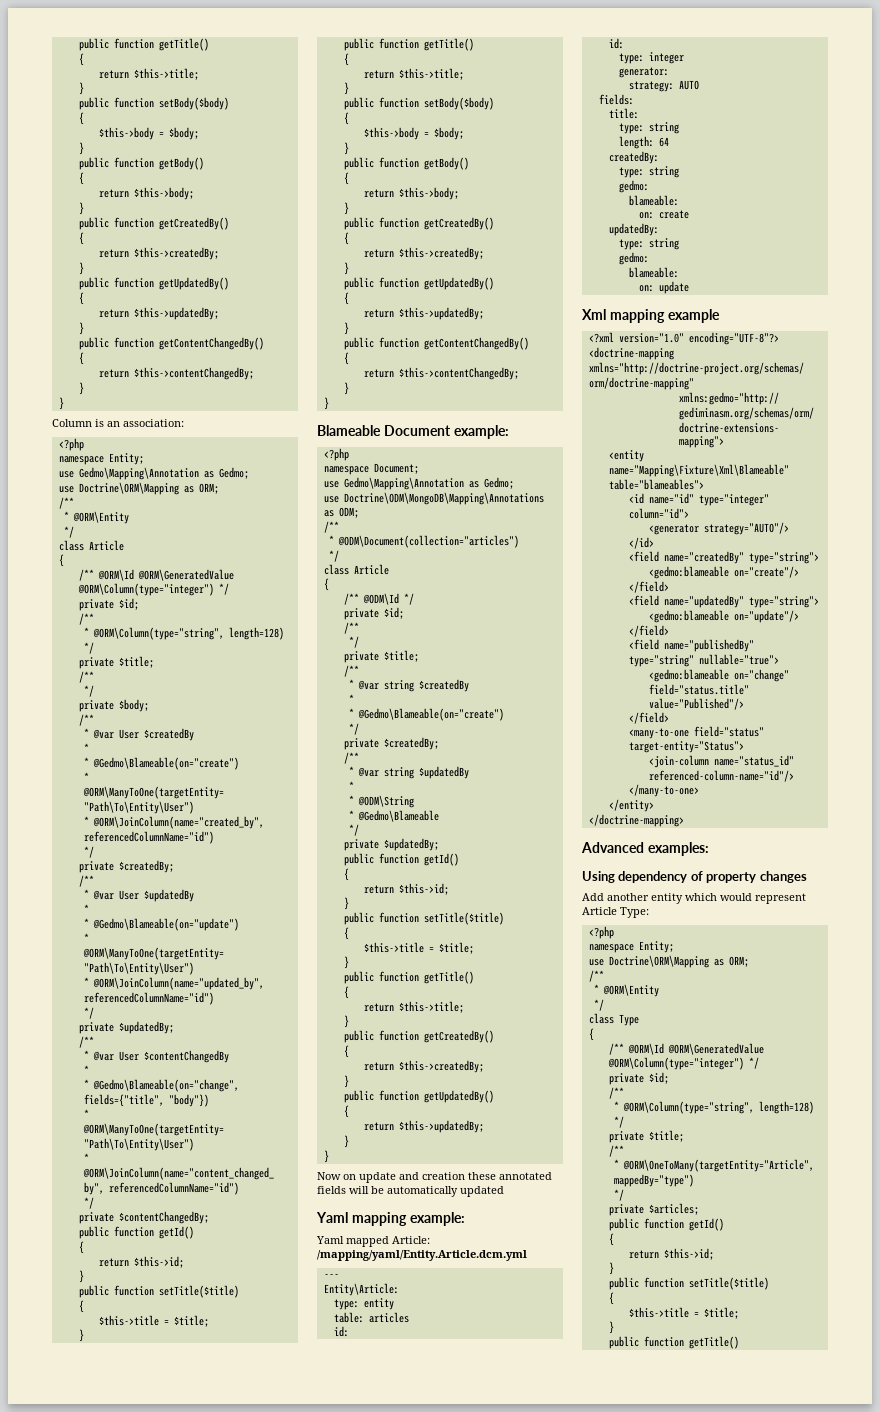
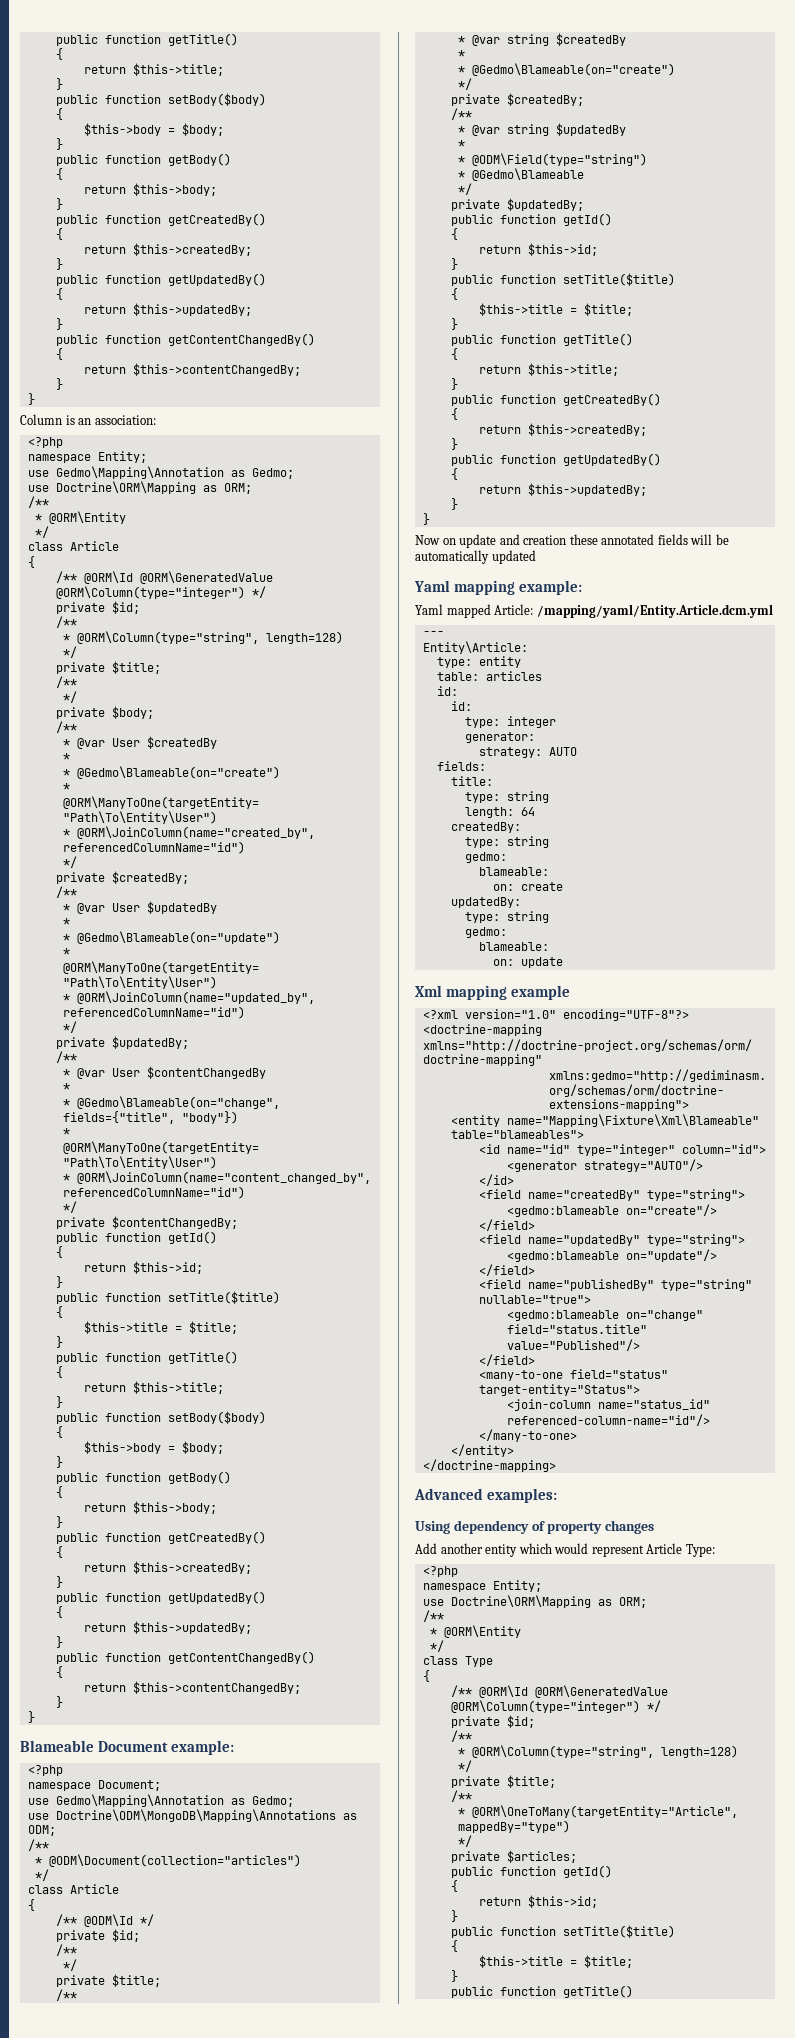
- * @ODM\String
+ * @ODM\Field(type="string")

